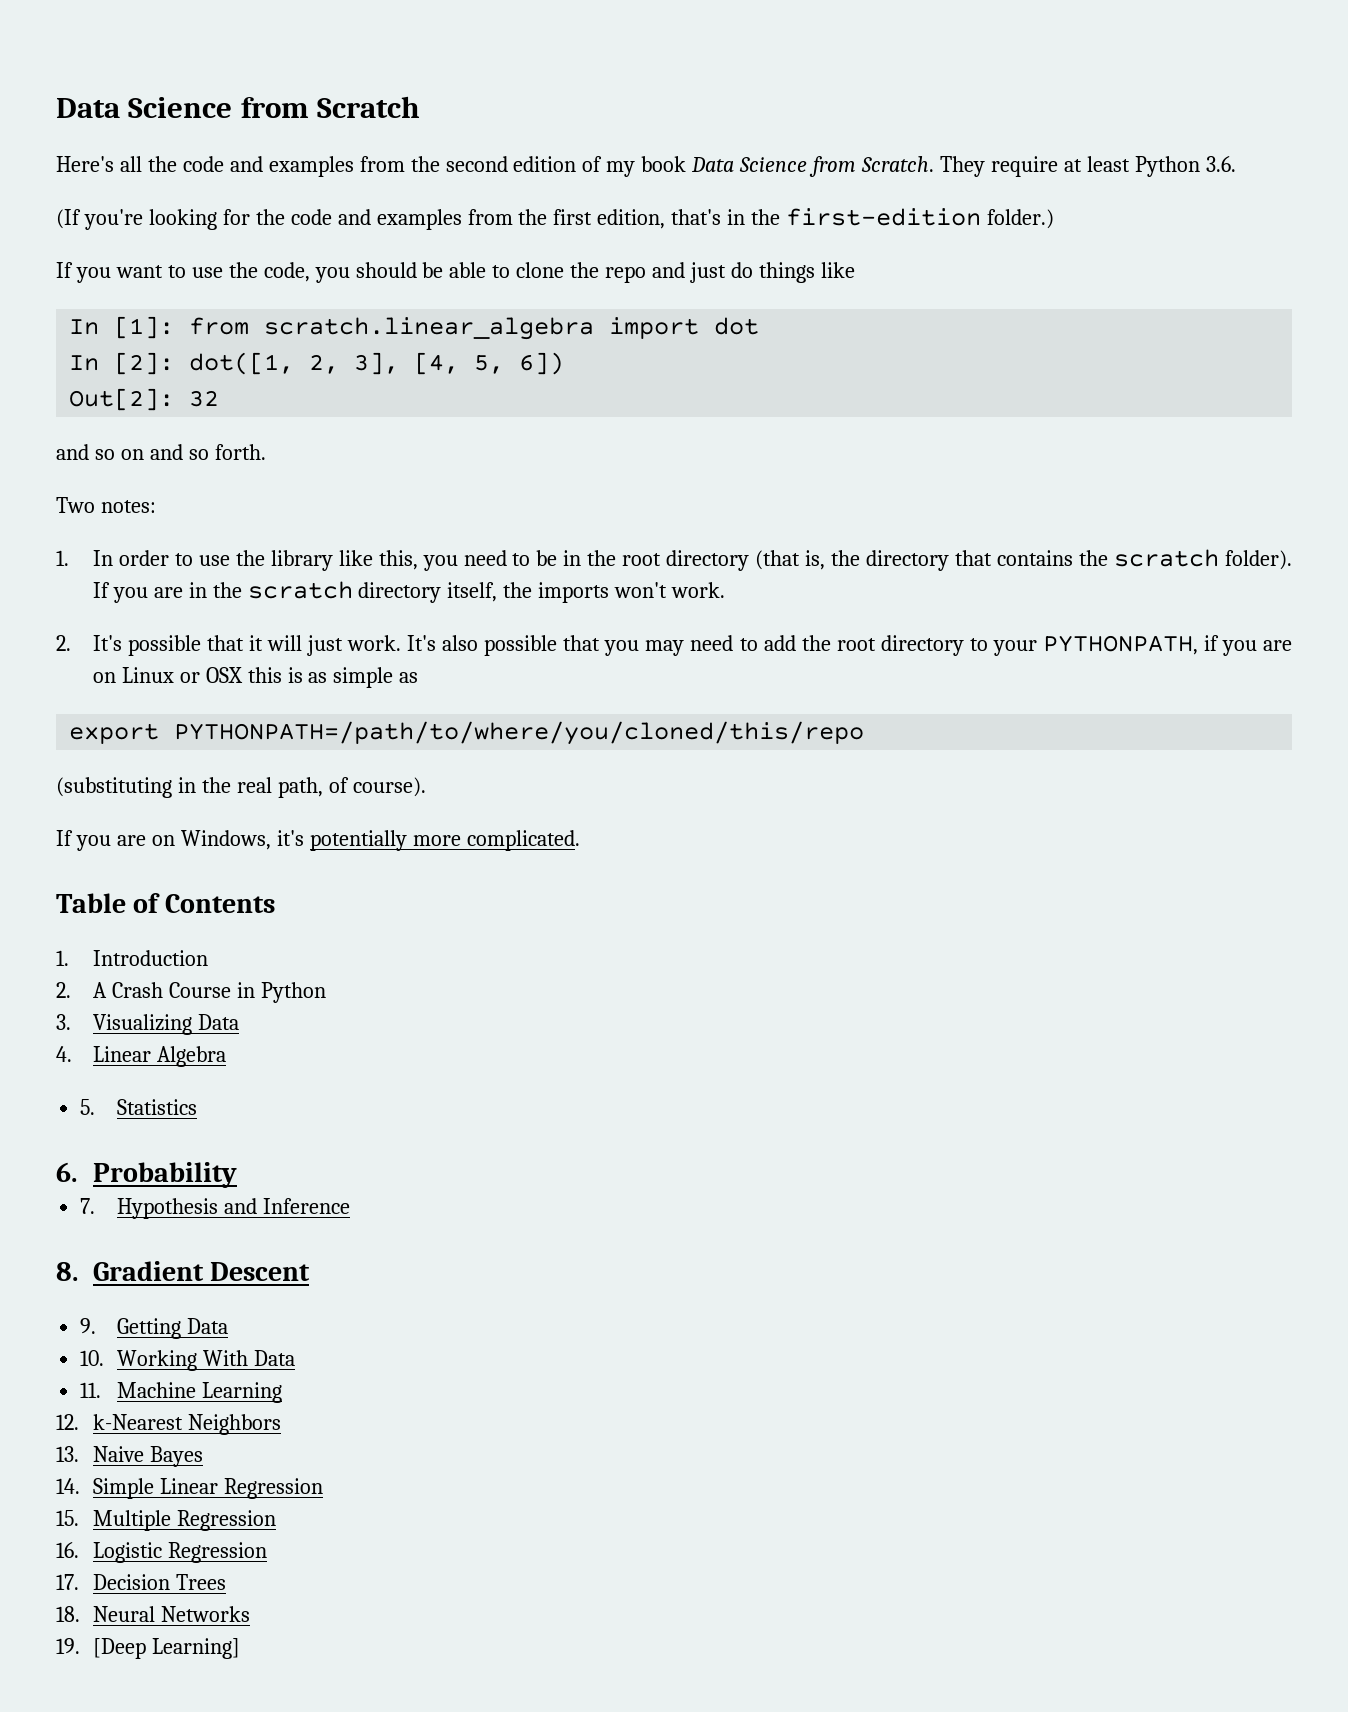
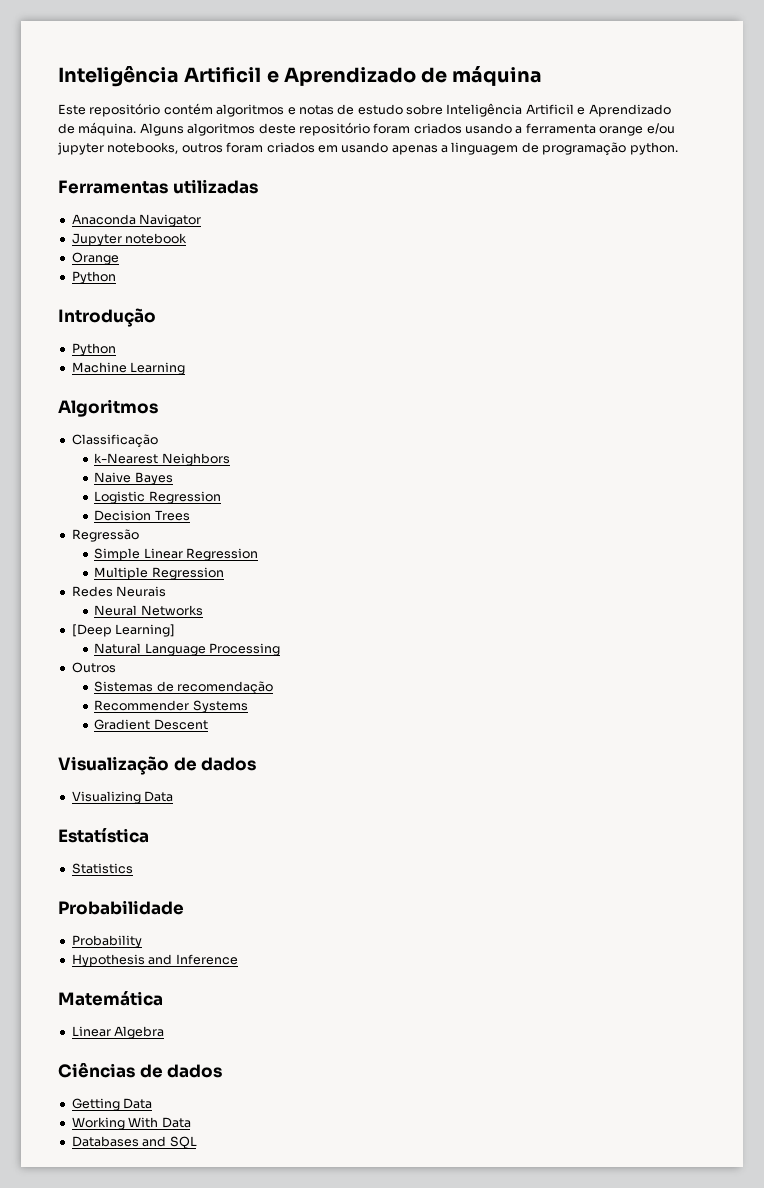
- Data Science from Scratch
- Here's all the code and examples from the second edition of my book Data Science from Scratch. They require at least Python 3.6.
- (If you're looking for the code and examples from the first edition, that's in the first-edition folder.)
- If you want to use the code, you should be able to clone the repo and just do things like
- In [1]: from scratch.linear_algebra import dot
- In [2]: dot([1, 2, 3], [4, 5, 6])
- Out[2]: 32
- and so on and so forth.
- Two notes:
- 1. In order to use the library like this, you need to be in the root directory (that is, the directory that contains the scratch folder). If you are in the scratch directory itself, the imports won't work.
- 2. It's possible that it will just work. It's also possible that you may need to add the root directory to your PYTHONPATH, if you are on Linux or OSX this is as simple as
- export PYTHONPATH=/path/to/where/you/cloned/this/repo
- (substituting in the real path, of course).
- If you are on Windows, it's potentially more complicated.
- Table of Contents
- 1. Introduction
- 2. A Crash Course in Python
- 3. Visualizing Data
- 4. Linear Algebra
- 5. Statistics
+ Inteligência Artificil e Aprendizado de máquina
+ Este repositório contém algoritmos e notas de estudo sobre Inteligência Artificil e Aprendizado de máquina. Alguns algoritmos deste repositório foram criados usando a ferramenta orange e/ou jupyter notebooks, outros foram criados em usando apenas a linguagem de programação python.
+ Ferramentas utilizadas
+ Anaconda Navigator
+ Jupyter notebook
+ Orange
+ Python
+ Introdução
+ Python
+ Machine Learning
+ Algoritmos
+ Classificação
+ k-Nearest Neighbors
+ Naive Bayes
+ Logistic Regression
+ Decision Trees
+ Regressão
+ Simple Linear Regression
+ Multiple Regression
+ Redes Neurais
+ Neural Networks
+ [Deep Learning]
+ Natural Language Processing
+ Outros
+ Sistemas de recomendação
+ Recommender Systems
+ Gradient Descent
+ Visualização de dados
+ Visualizing Data
+ Estatística
+ Statistics
- 6. Probability
+ Probabilidade
+ Probability
- 7. Hypothesis and Inference
+ Hypothesis and Inference
- 8. Gradient Descent
- 9. Getting Data
+ Matemática
+ Linear Algebra
+ Ciências de dados
+ Getting Data
- 10. Working With Data
+ Working With Data
- 11. Machine Learning
- 12. k-Nearest Neighbors
- 13. Naive Bayes
- 14. Simple Linear Regression
- 15. Multiple Regression
- 16. Logistic Regression
- 17. Decision Trees
- 18. Neural Networks
- 19. [Deep Learning]
+ Databases and SQL

